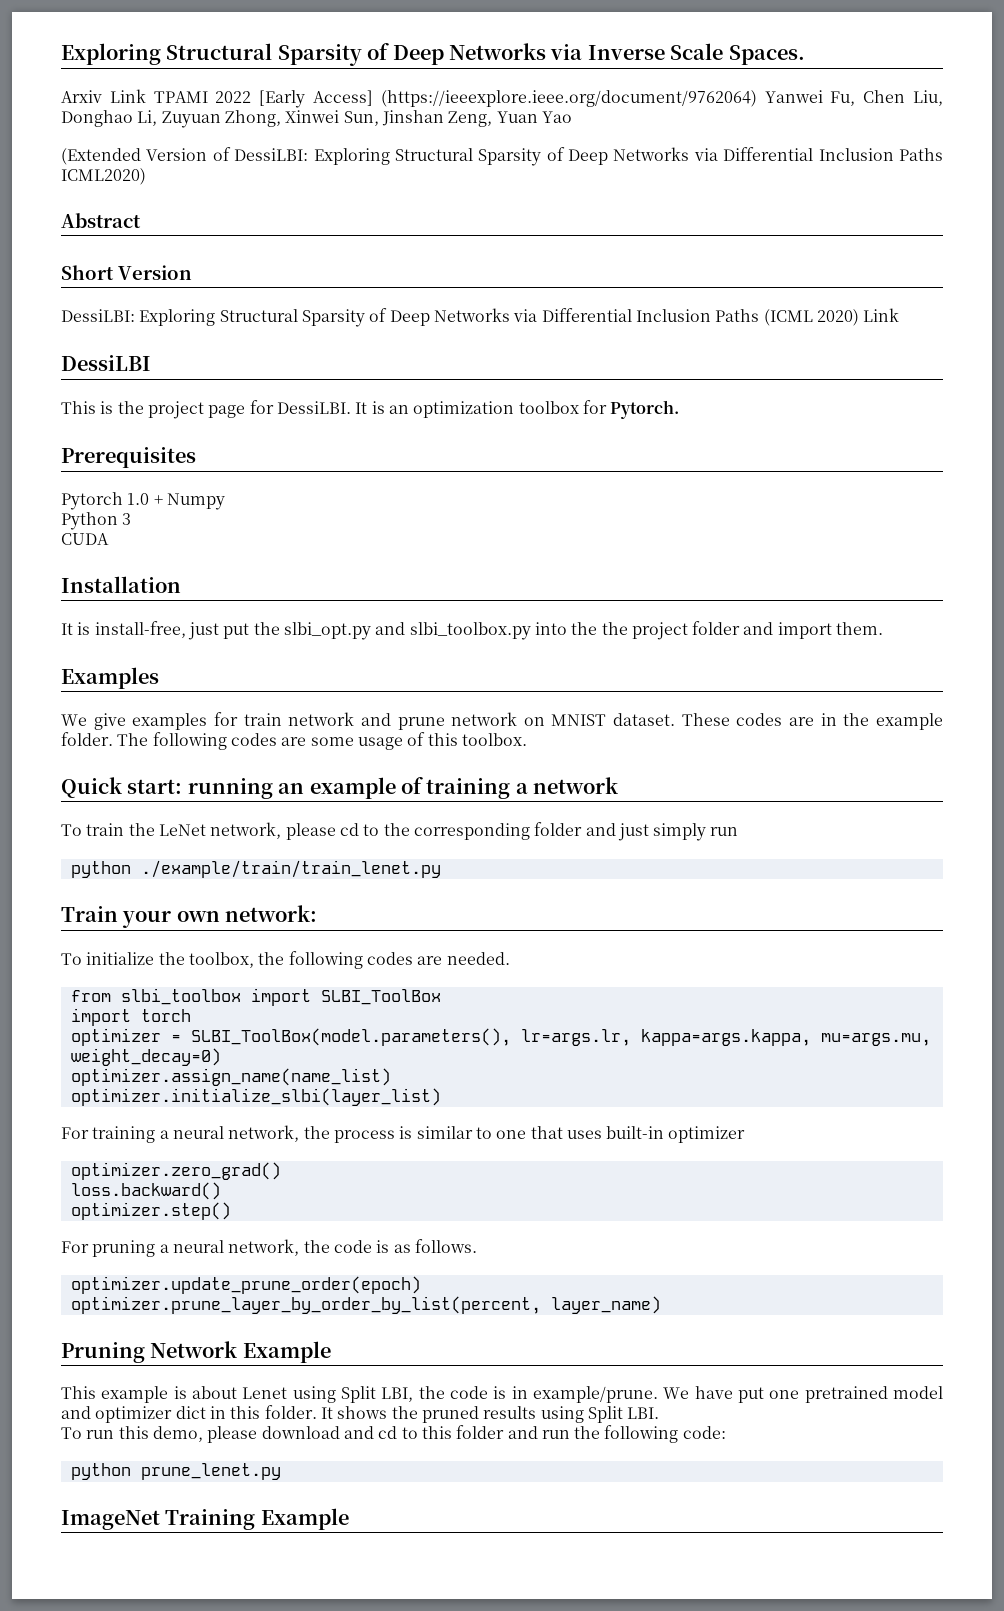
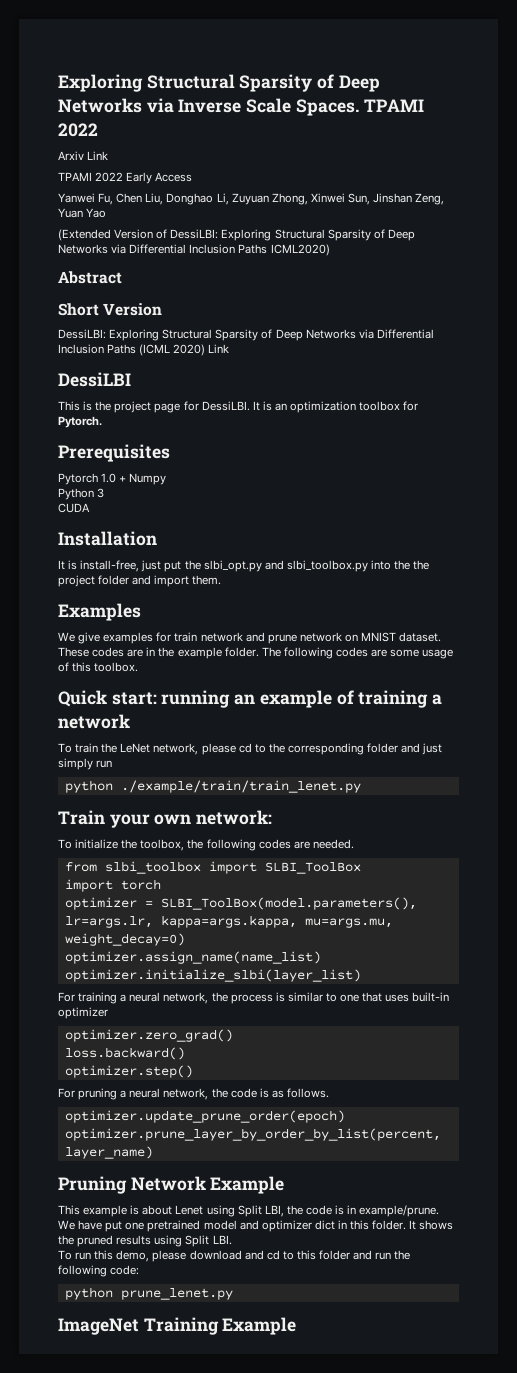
- Exploring Structural Sparsity of Deep Networks via Inverse Scale Spaces.
+ Exploring Structural Sparsity of Deep Networks via Inverse Scale Spaces. TPAMI 2022
- Arxiv Link TPAMI 2022 [Early Access] (https://ieeexplore.ieee.org/document/9762064) Yanwei Fu, Chen Liu, Donghao Li, Zuyuan Zhong, Xinwei Sun, Jinshan Zeng, Yuan Yao
+ Arxiv Link
+ TPAMI 2022 Early Access
+ Yanwei Fu, Chen Liu, Donghao Li, Zuyuan Zhong, Xinwei Sun, Jinshan Zeng, Yuan Yao

